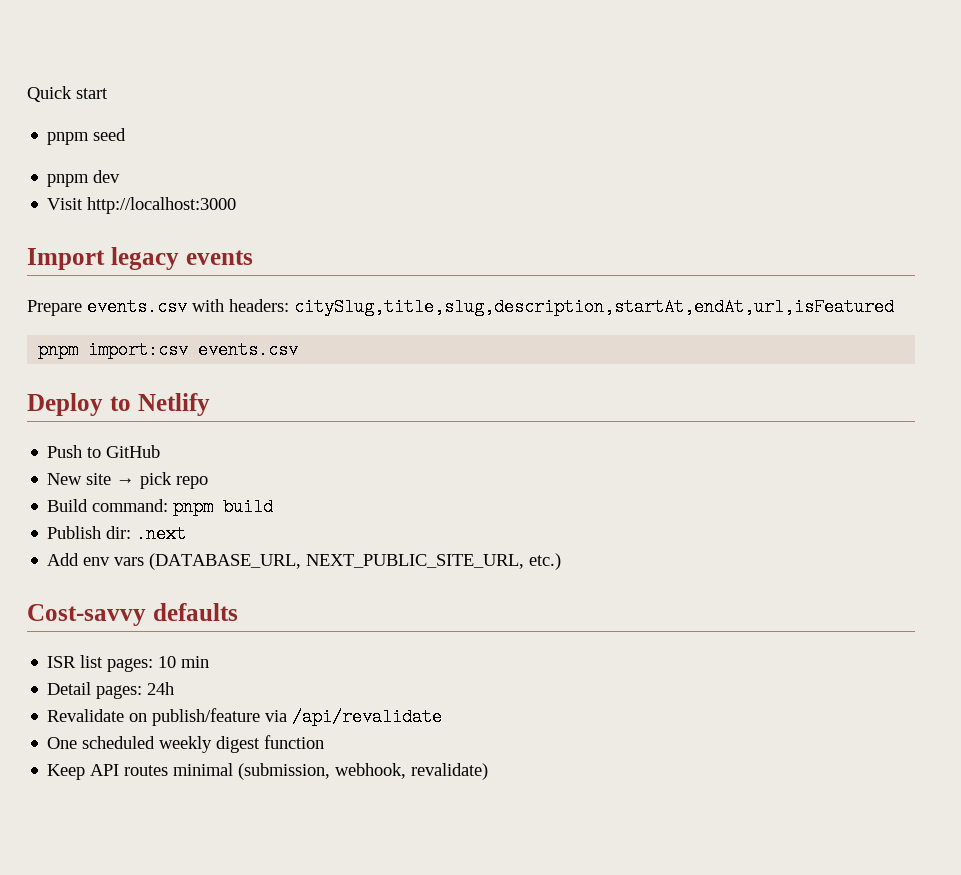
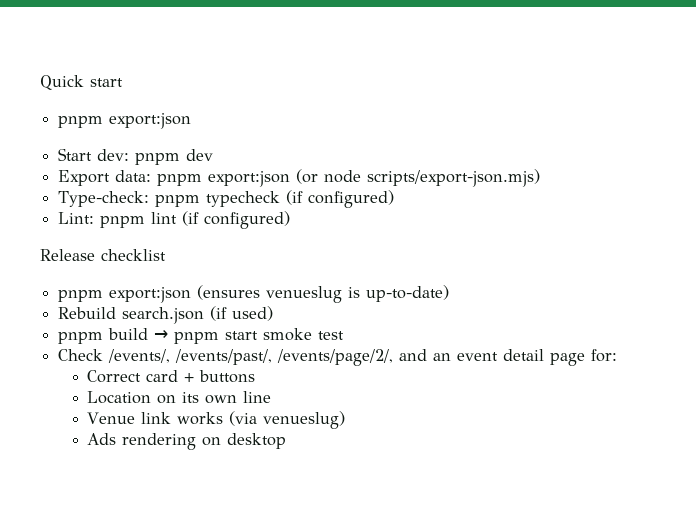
  Quick start
- pnpm seed
- pnpm dev
+ pnpm export:json
+ Start dev: pnpm dev
- Visit http://localhost:3000
- Import legacy events
- Prepare events.csv with headers: citySlug,title,slug,description,startAt,endAt,url,isFeatured
- pnpm import:csv events.csv
- Deploy to Netlify
- Push to GitHub
- New site → pick repo
- Build command: pnpm build
- Publish dir: .next
- Add env vars (DATABASE_URL, NEXT_PUBLIC_SITE_URL, etc.)
- Cost-savvy defaults
- ISR list pages: 10 min
- Detail pages: 24h
- Revalidate on publish/feature via /api/revalidate
- One scheduled weekly digest function
- Keep API routes minimal (submission, webhook, revalidate)
+ Export data: pnpm export:json (or node scripts/export-json.mjs)
+ Type-check: pnpm typecheck (if configured)
+ Lint: pnpm lint (if configured)
+ Release checklist
+ pnpm export:json (ensures venueslug is up-to-date)
+ Rebuild search.json (if used)
+ pnpm build → pnpm start smoke test
+ Check /events/, /events/past/, /events/page/2/, and an event detail page for:
+ Correct card + buttons
+ Location on its own line
+ Venue link works (via venueslug)
+ Ads rendering on desktop

